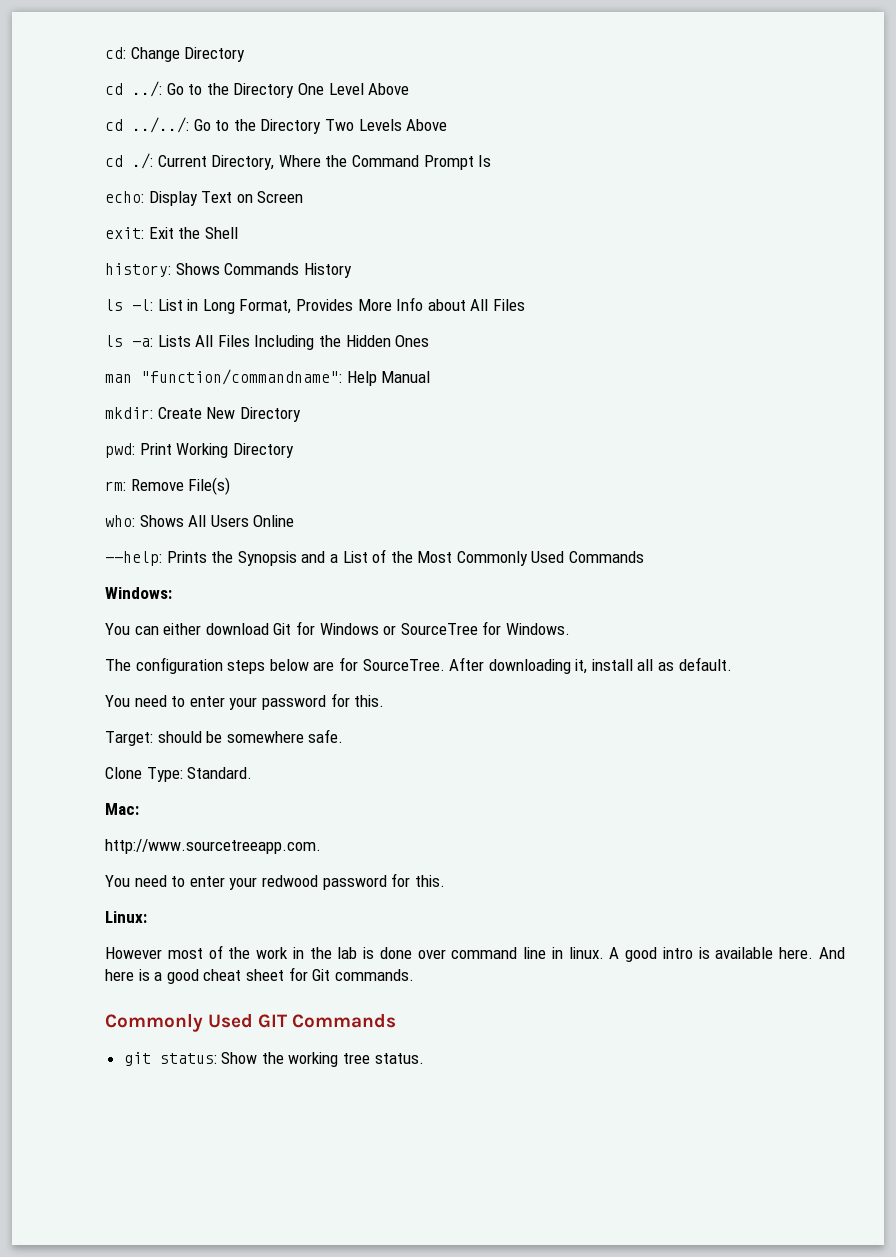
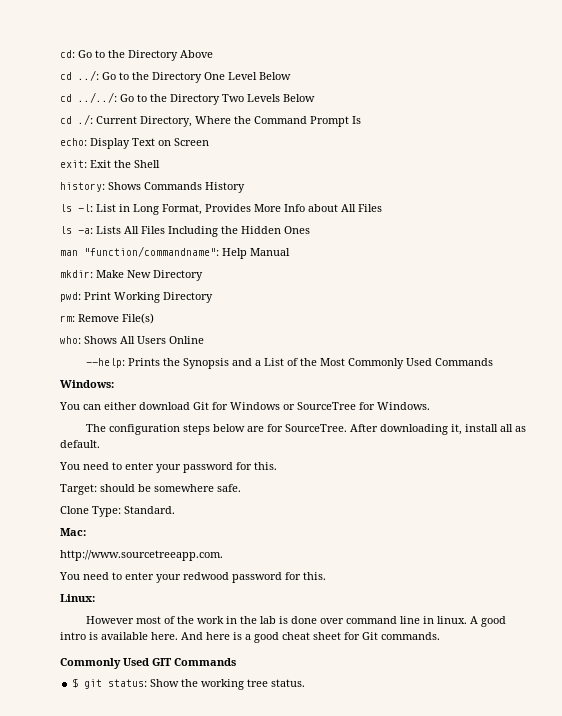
- cd: Change Directory
+ cd: Go to the Directory Above
- cd ../: Go to the Directory One Level Above
+ cd ../: Go to the Directory One Level Below
- cd ../../: Go to the Directory Two Levels Above
+ cd ../../: Go to the Directory Two Levels Below
- mkdir: Create New Directory
+ mkdir: Make New Directory
- git status: Show the working tree status.
+ $ git status: Show the working tree status.

